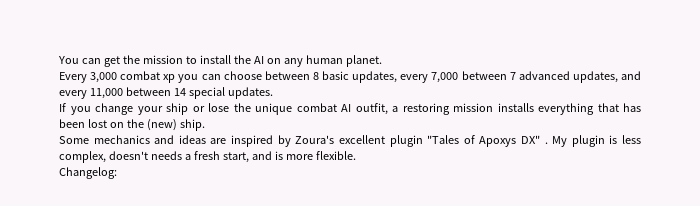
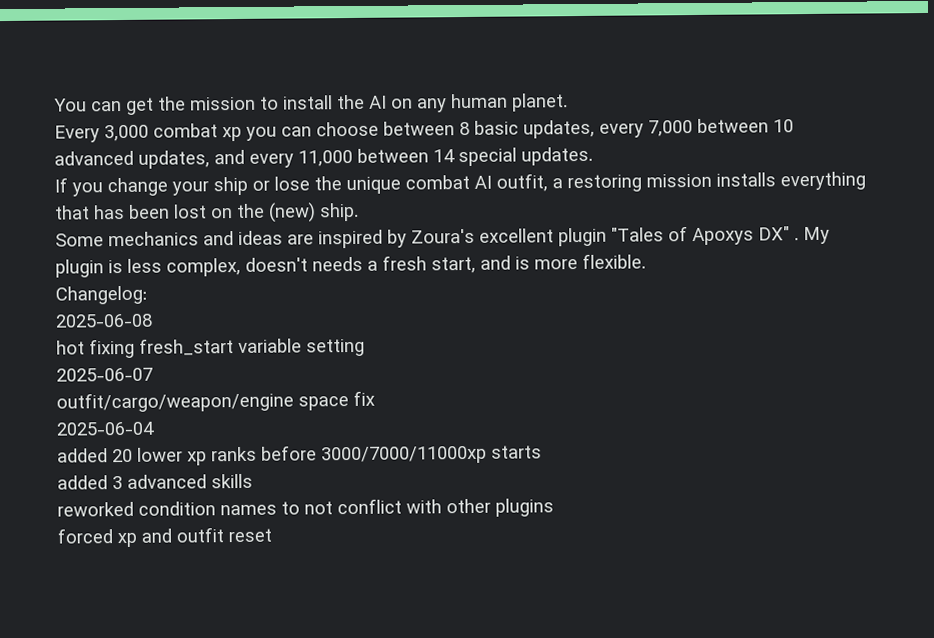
- Every 3,000 combat xp you can choose between 8 basic updates, every 7,000 between 7 advanced updates, and every 11,000 between 14 special updates.
+ Every 3,000 combat xp you can choose between 8 basic updates, every 7,000 between 10 advanced updates, and every 11,000 between 14 special updates.
+ 2025-06-08
+ hot fixing fresh_start variable setting
+ 2025-06-07
+ outfit/cargo/weapon/engine space fix
+ 2025-06-04
+ added 20 lower xp ranks before 3000/7000/11000xp starts
+ added 3 advanced skills
+ reworked condition names to not conflict with other plugins
+ forced xp and outfit reset

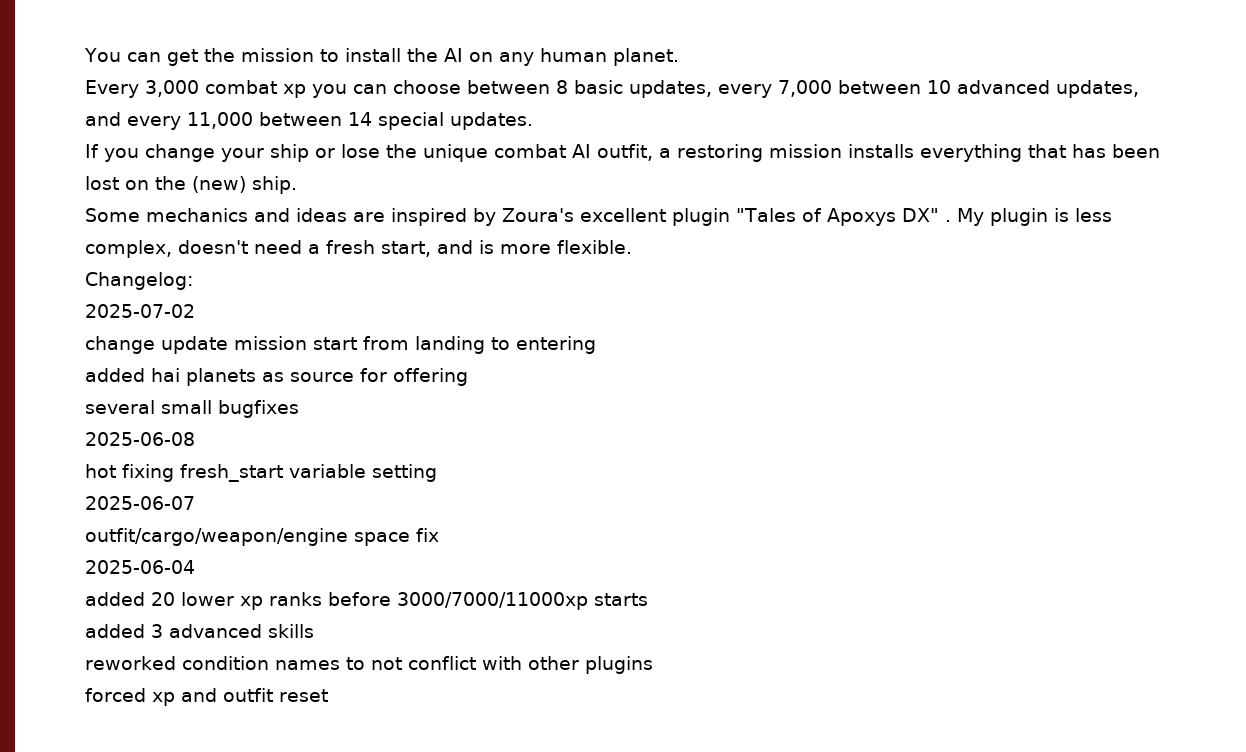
- My plugin is less complex, doesn't needs a fresh start, and is more flexible.
+ My plugin is less complex, doesn't need a fresh start, and is more flexible.
+ 2025-07-02
+ change update mission start from landing to entering
+ added hai planets as source for offering
+ several small bugfixes

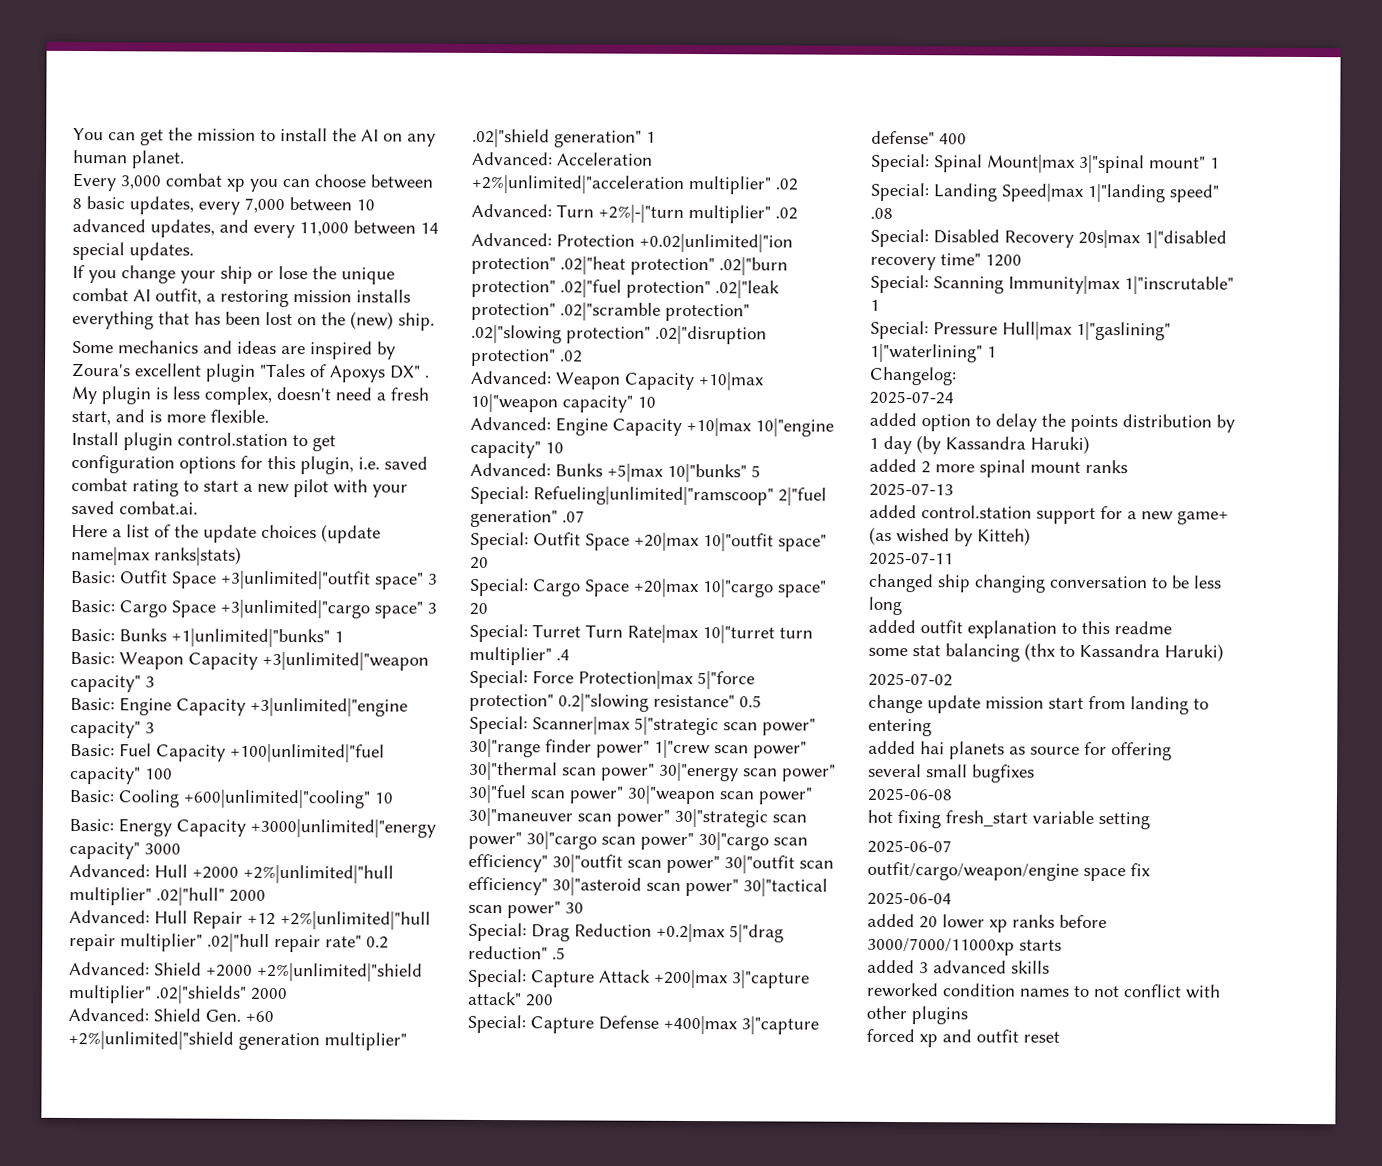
+ Install plugin control.station to get configuration options for this plugin, i.e. saved combat rating to start a new pilot with your saved combat.ai.
+ Here a list of the update choices (update name|max ranks|stats)
+ Basic: Outfit Space +3|unlimited|"outfit space" 3
+ Basic: Cargo Space +3|unlimited|"cargo space" 3
+ Basic: Bunks +1|unlimited|"bunks" 1
+ Basic: Weapon Capacity +3|unlimited|"weapon capacity" 3
+ Basic: Engine Capacity +3|unlimited|"engine capacity" 3
+ Basic: Fuel Capacity +100|unlimited|"fuel capacity" 100
+ Basic: Cooling +600|unlimited|"cooling" 10
+ Basic: Energy Capacity +3000|unlimited|"energy capacity" 3000
+ Advanced: Hull +2000 +2%|unlimited|"hull multiplier" .02|"hull" 2000
+ Advanced: Hull Repair +12 +2%|unlimited|"hull repair multiplier" .02|"hull repair rate" 0.2
+ Advanced: Shield +2000 +2%|unlimited|"shield multiplier" .02|"shields" 2000
+ Advanced: Shield Gen. +60 +2%|unlimited|"shield generation multiplier" .02|"shield generation" 1
+ Advanced: Acceleration +2%|unlimited|"acceleration multiplier" .02
+ Advanced: Turn +2%|-|"turn multiplier" .02
+ Advanced: Protection +0.02|unlimited|"ion protection" .02|"heat protection" .02|"burn protection" .02|"fuel protection" .02|"leak protection" .02|"scramble protection" .02|"slowing protection" .02|"disruption protection" .02
+ Advanced: Weapon Capacity +10|max 10|"weapon capacity" 10
+ Advanced: Engine Capacity +10|max 10|"engine capacity" 10
+ Advanced: Bunks +5|max 10|"bunks" 5
+ Special: Refueling|unlimited|"ramscoop" 2|"fuel generation" .07
+ Special: Outfit Space +20|max 10|"outfit space" 20
+ Special: Cargo Space +20|max 10|"cargo space" 20
+ Special: Turret Turn Rate|max 10|"turret turn multiplier" .4
+ Special: Force Protection|max 5|"force protection" 0.2|"slowing resistance" 0.5
+ Special: Scanner|max 5|"strategic scan power" 30|"range finder power" 1|"crew scan power" 30|"thermal scan power" 30|"energy scan power" 30|"fuel scan power" 30|"weapon scan power" 30|"maneuver scan power" 30|"strategic scan power" 30|"cargo scan power" 30|"cargo scan efficiency" 30|"outfit scan power" 30|"outfit scan efficiency" 30|"asteroid scan power" 30|"tactical scan power" 30
+ Special: Drag Reduction +0.2|max 5|"drag reduction" .5
+ Special: Capture Attack +200|max 3|"capture attack" 200
+ Special: Capture Defense +400|max 3|"capture defense" 400
+ Special: Spinal Mount|max 3|"spinal mount" 1
+ Special: Landing Speed|max 1|"landing speed" .08
+ Special: Disabled Recovery 20s|max 1|"disabled recovery time" 1200
+ Special: Scanning Immunity|max 1|"inscrutable" 1
+ Special: Pressure Hull|max 1|"gaslining" 1|"waterlining" 1
  Changelog:
+ 2025-07-24
+ added option to delay the points distribution by 1 day (by Kassandra Haruki)
+ added 2 more spinal mount ranks
+ 2025-07-13
+ added control.station support for a new game+ (as wished by Kitteh)
+ 2025-07-11
+ changed ship changing conversation to be less long
+ added outfit explanation to this readme
+ some stat balancing (thx to Kassandra Haruki)

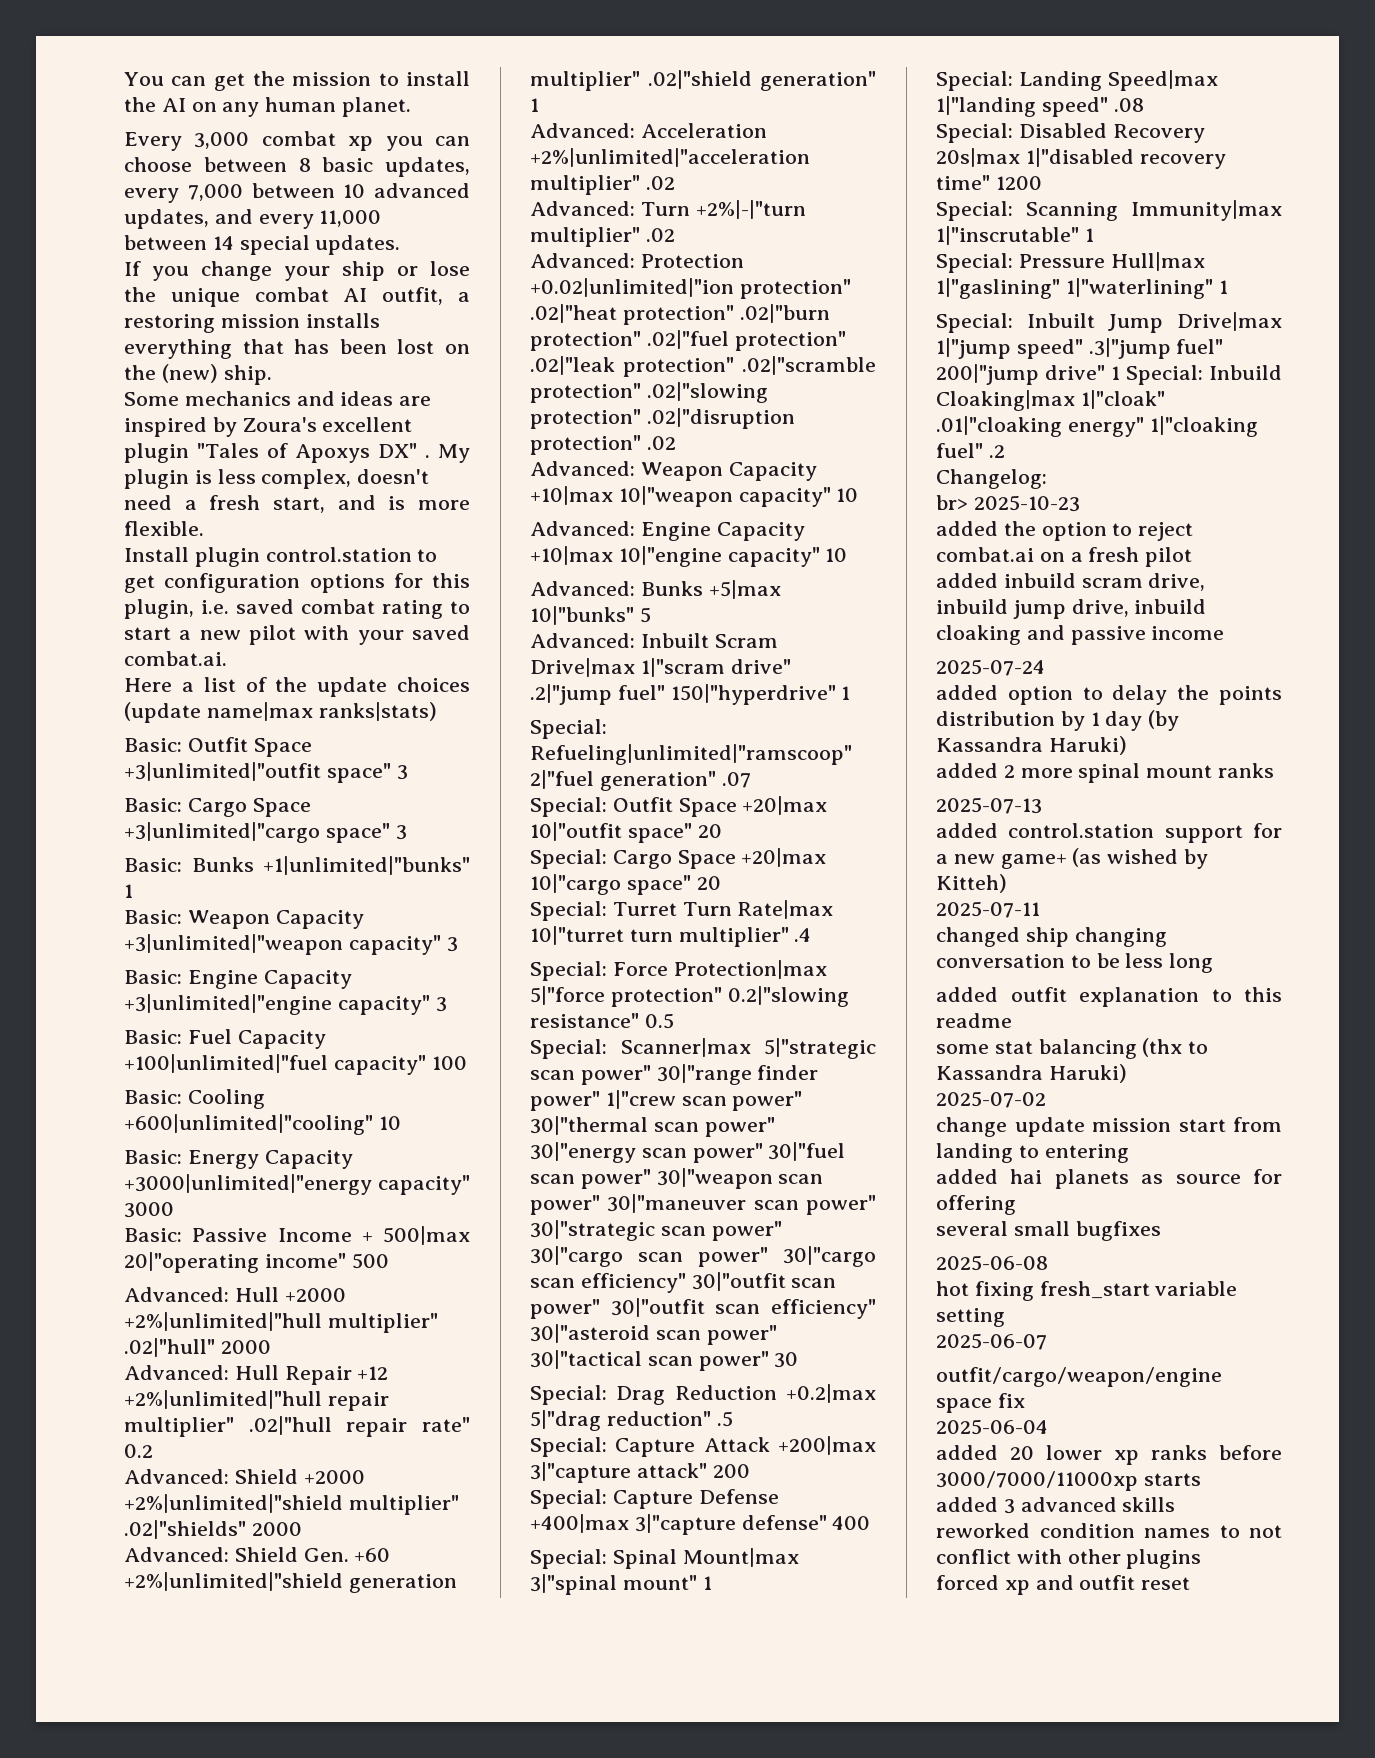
+ Basic: Passive Income + 500|max 20|"operating income" 500
+ Advanced: Inbuilt Scram Drive|max 1|"scram drive" .2|"jump fuel" 150|"hyperdrive" 1
+ Special: Inbuilt Jump Drive|max 1|"jump speed" .3|"jump fuel" 200|"jump drive" 1 Special: Inbuild Cloaking|max 1|"cloak" .01|"cloaking energy" 1|"cloaking fuel" .2
  Changelog:
+ br> 2025-10-23
+ added the option to reject combat.ai on a fresh pilot
+ added inbuild scram drive, inbuild jump drive, inbuild cloaking and passive income

